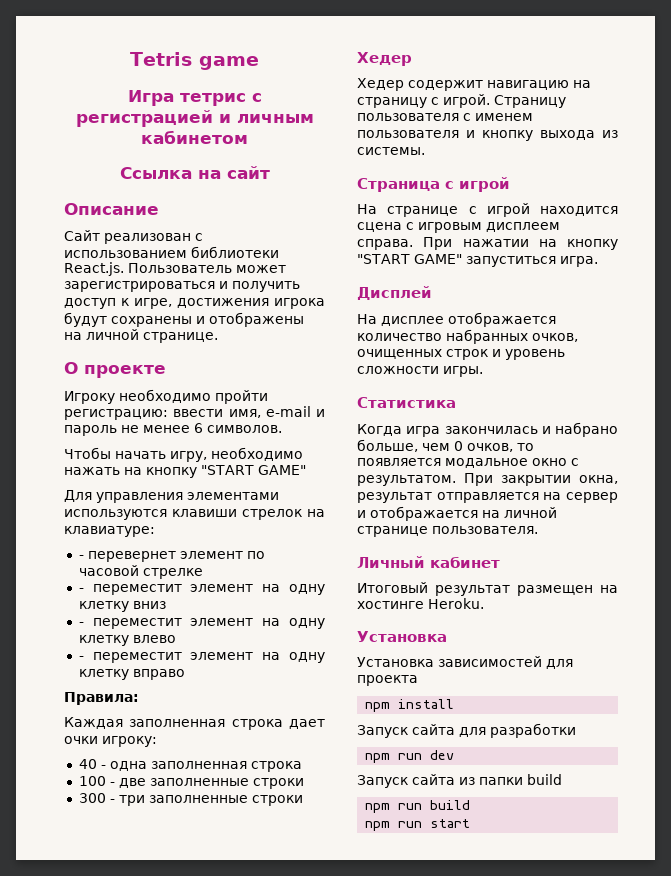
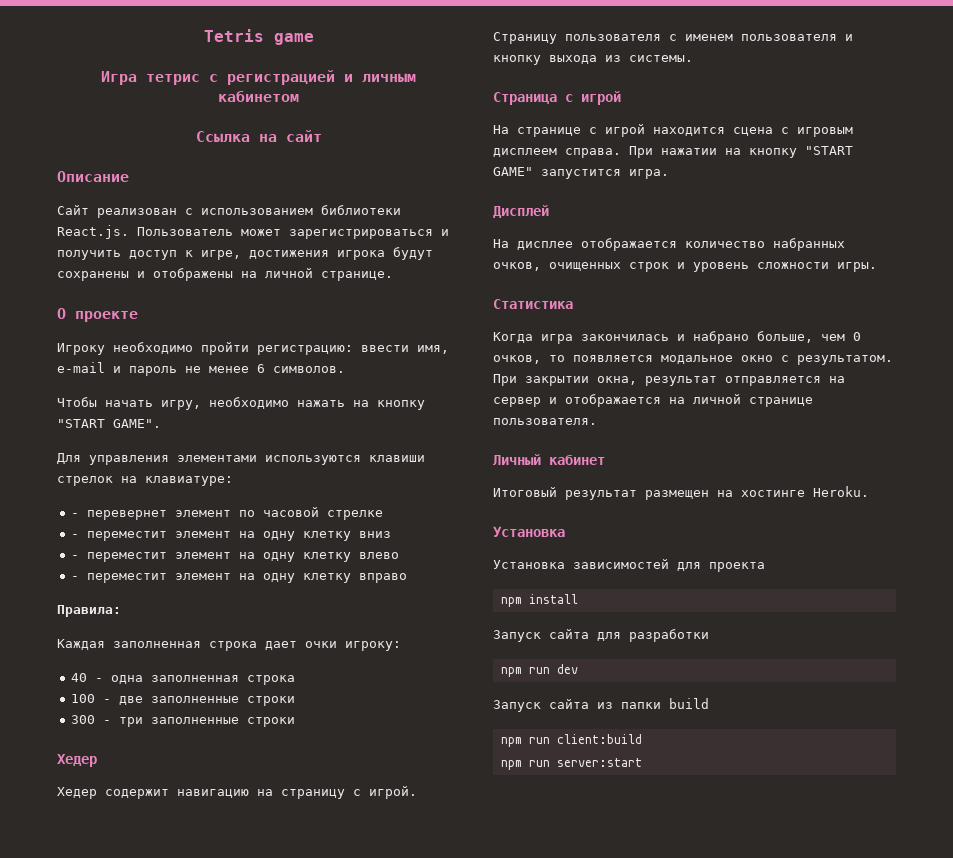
- Чтобы начать игру, необходимо нажать на кнопку "START GAME"
+ Чтобы начать игру, необходимо нажать на кнопку "START GAME".
- При нажатии на кнопку "START GAME" запуститься игра.
+ При нажатии на кнопку "START GAME" запустится игра.
- npm run build
- npm run start
+ npm run client:build
+ npm run server:start

